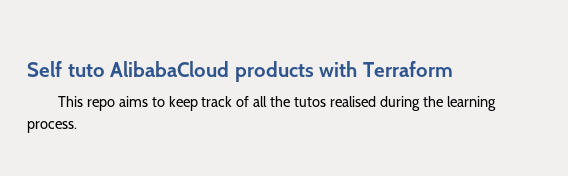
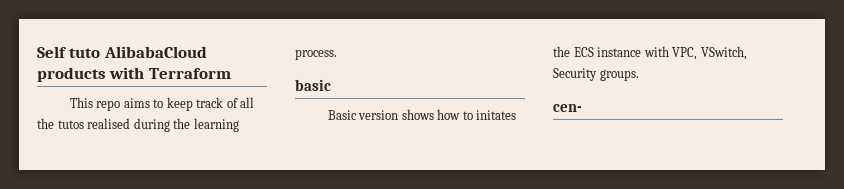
+ basic
+ Basic version shows how to initates the ECS instance with VPC, VSwitch, Security groups.
+ cen-

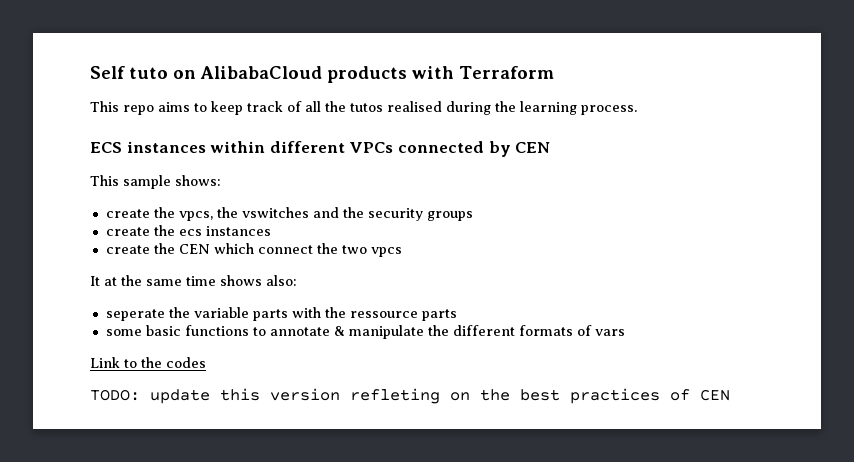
- Self tuto AlibabaCloud products with Terraform
+ Self tuto on AlibabaCloud products with Terraform
- basic
- Basic version shows how to initates the ECS instance with VPC, VSwitch, Security groups.
- cen-
+ ECS instances within different VPCs connected by CEN
+ This sample shows:
+ create the vpcs, the vswitches and the security groups
+ create the ecs instances
+ create the CEN which connect the two vpcs
+ It at the same time shows also:
+ seperate the variable parts with the ressource parts
+ some basic functions to annotate & manipulate the different formats of vars
+ Link to the codes
+ TODO: update this version refleting on the best practices of CEN

